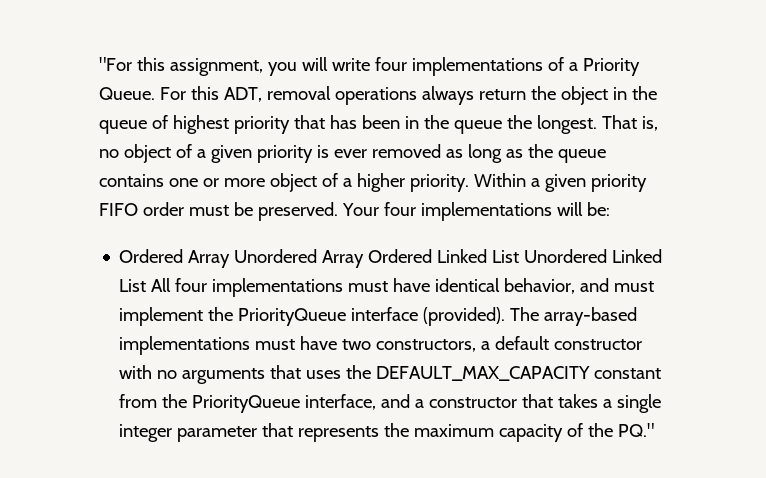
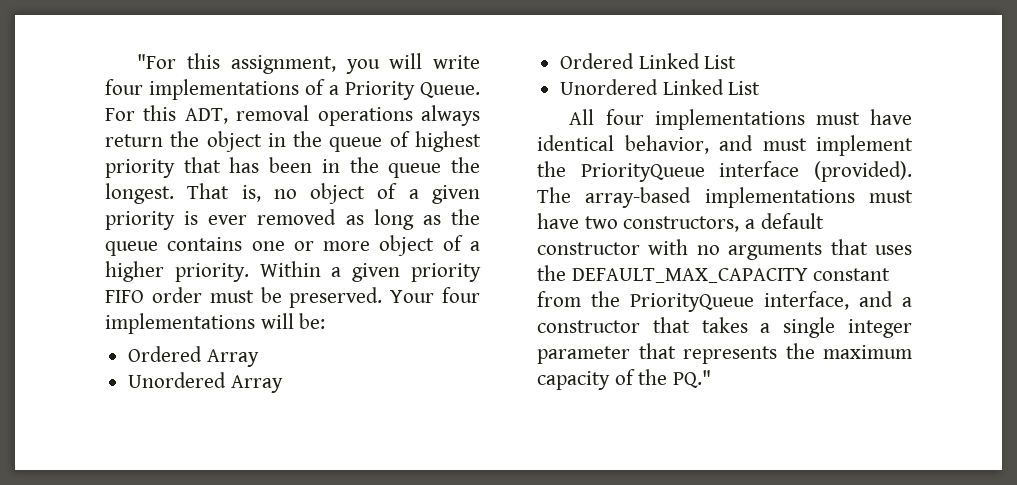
- Ordered Array Unordered Array Ordered Linked List Unordered Linked List All four implementations must have identical behavior, and must implement the PriorityQueue interface (provided).
+ Ordered Array
+ Unordered Array
+ Ordered Linked List
+ Unordered Linked List
+ All four implementations must have identical behavior, and must implement the PriorityQueue interface (provided).

